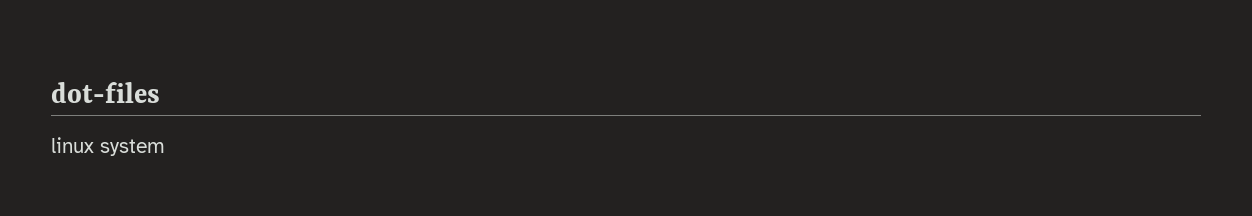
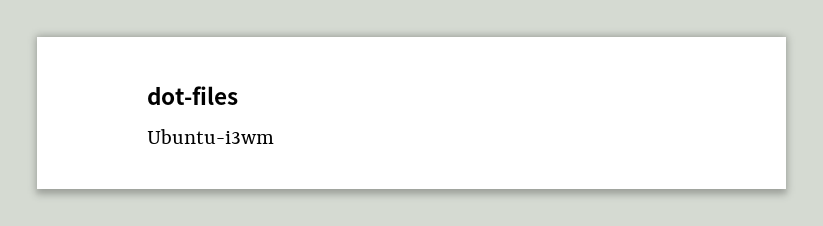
- linux system
+ Ubuntu-i3wm

